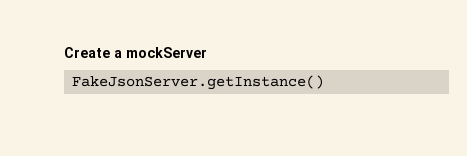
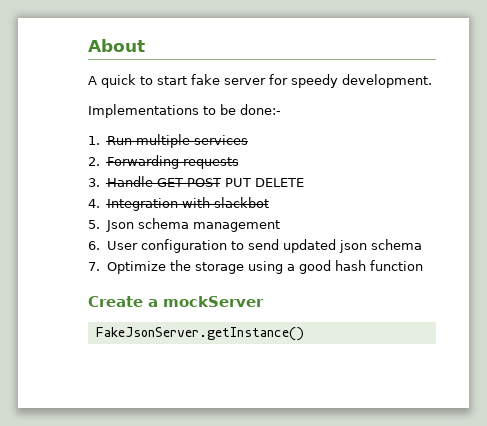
+ About
+ A quick to start fake server for speedy development.
+ Implementations to be done:-
+ 1. Run multiple services
+ 2. Forwarding requests
+ 3. Handle GET POST PUT DELETE
+ 4. Integration with slackbot
+ 5. Json schema management
+ 6. User configuration to send updated json schema
+ 7. Optimize the storage using a good hash function

